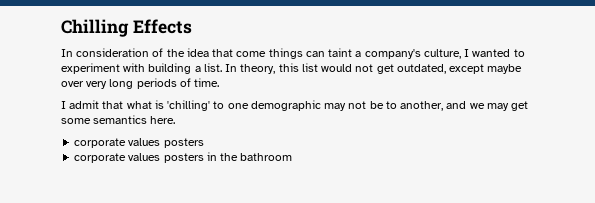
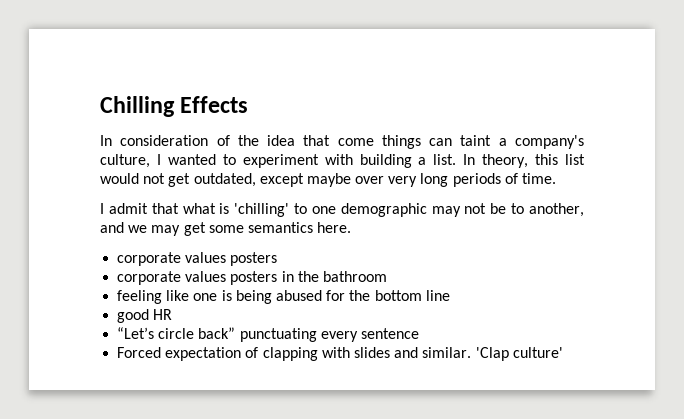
+ feeling like one is being abused for the bottom line
+ good HR
+ “Let’s circle back” punctuating every sentence
+ Forced expectation of clapping with slides and similar. 'Clap culture'

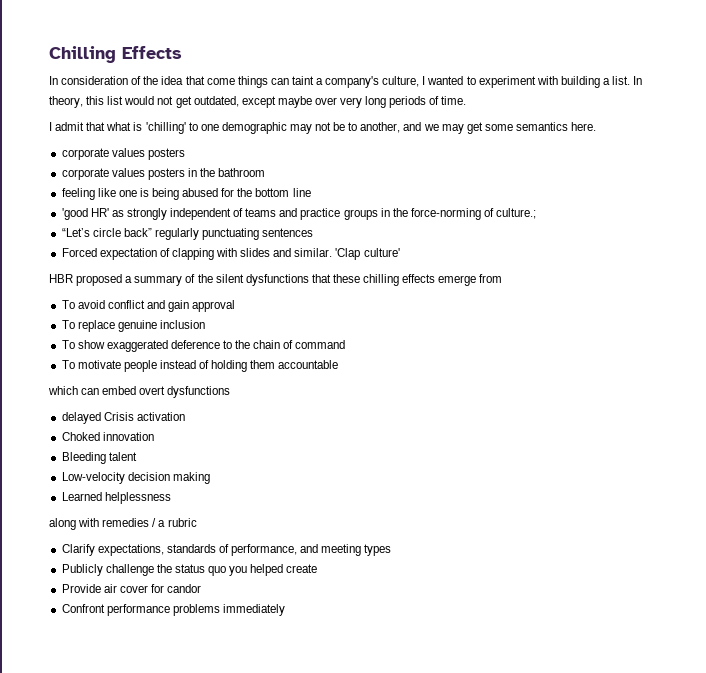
- good HR
+ 'good HR' as strongly independent of teams and practice groups in the force-norming of culture.;
- “Let’s circle back” punctuating every sentence
+ “Let’s circle back” regularly punctuating sentences
+ HBR proposed a summary of the silent dysfunctions that these chilling effects emerge from
+ To avoid conflict and gain approval
+ To replace genuine inclusion
+ To show exaggerated deference to the chain of command
+ To motivate people instead of holding them accountable
+ which can embed overt dysfunctions
+ delayed Crisis activation
+ Choked innovation
+ Bleeding talent
+ Low-velocity decision making
+ Learned helplessness
+ along with remedies / a rubric
+ Clarify expectations, standards of performance, and meeting types
+ Publicly challenge the status quo you helped create
+ Provide air cover for candor
+ Confront performance problems immediately

